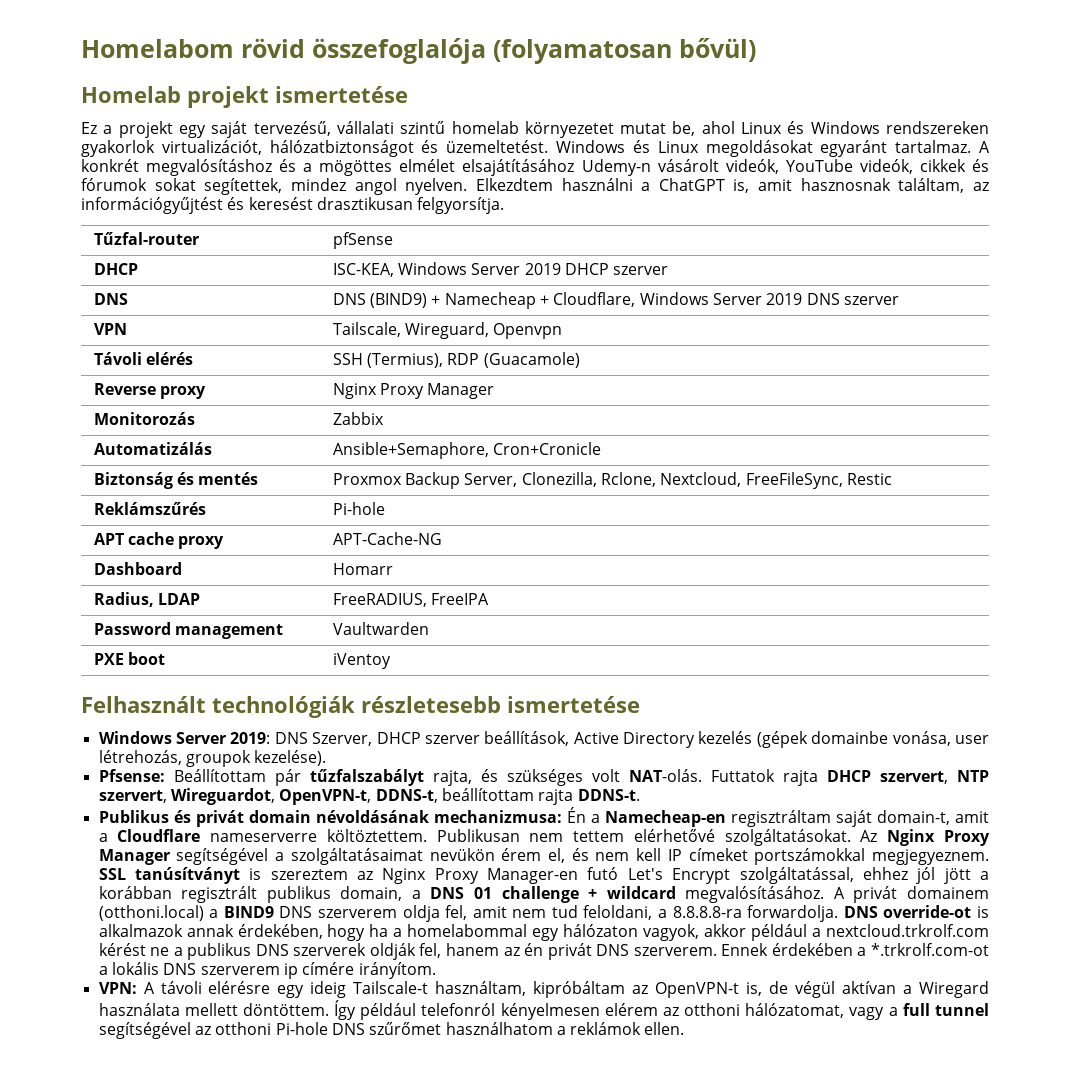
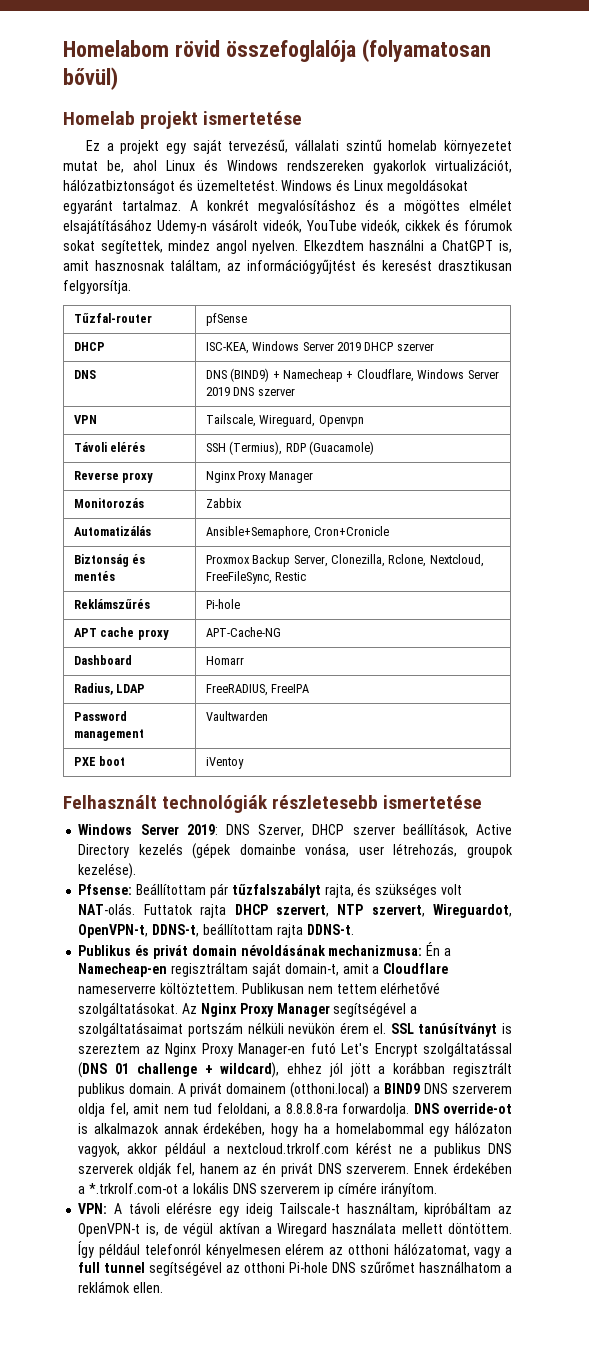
- Az Nginx Proxy Manager segítségével a szolgáltatásaimat nevükön érem el, és nem kell IP címeket portszámokkal megjegyeznem.
+ Az Nginx Proxy Manager segítségével a szolgáltatásaimat portszám nélküli nevükön érem el.
- SSL tanúsítványt is szereztem az Nginx Proxy Manager-en futó Let's Encrypt szolgáltatással, ehhez jól jött a korábban regisztrált publikus domain, a DNS 01 challenge + wildcard megvalósításához.
+ SSL tanúsítványt is szereztem az Nginx Proxy Manager-en futó Let's Encrypt szolgáltatással (DNS 01 challenge + wildcard), ehhez jól jött a korábban regisztrált publikus domain.

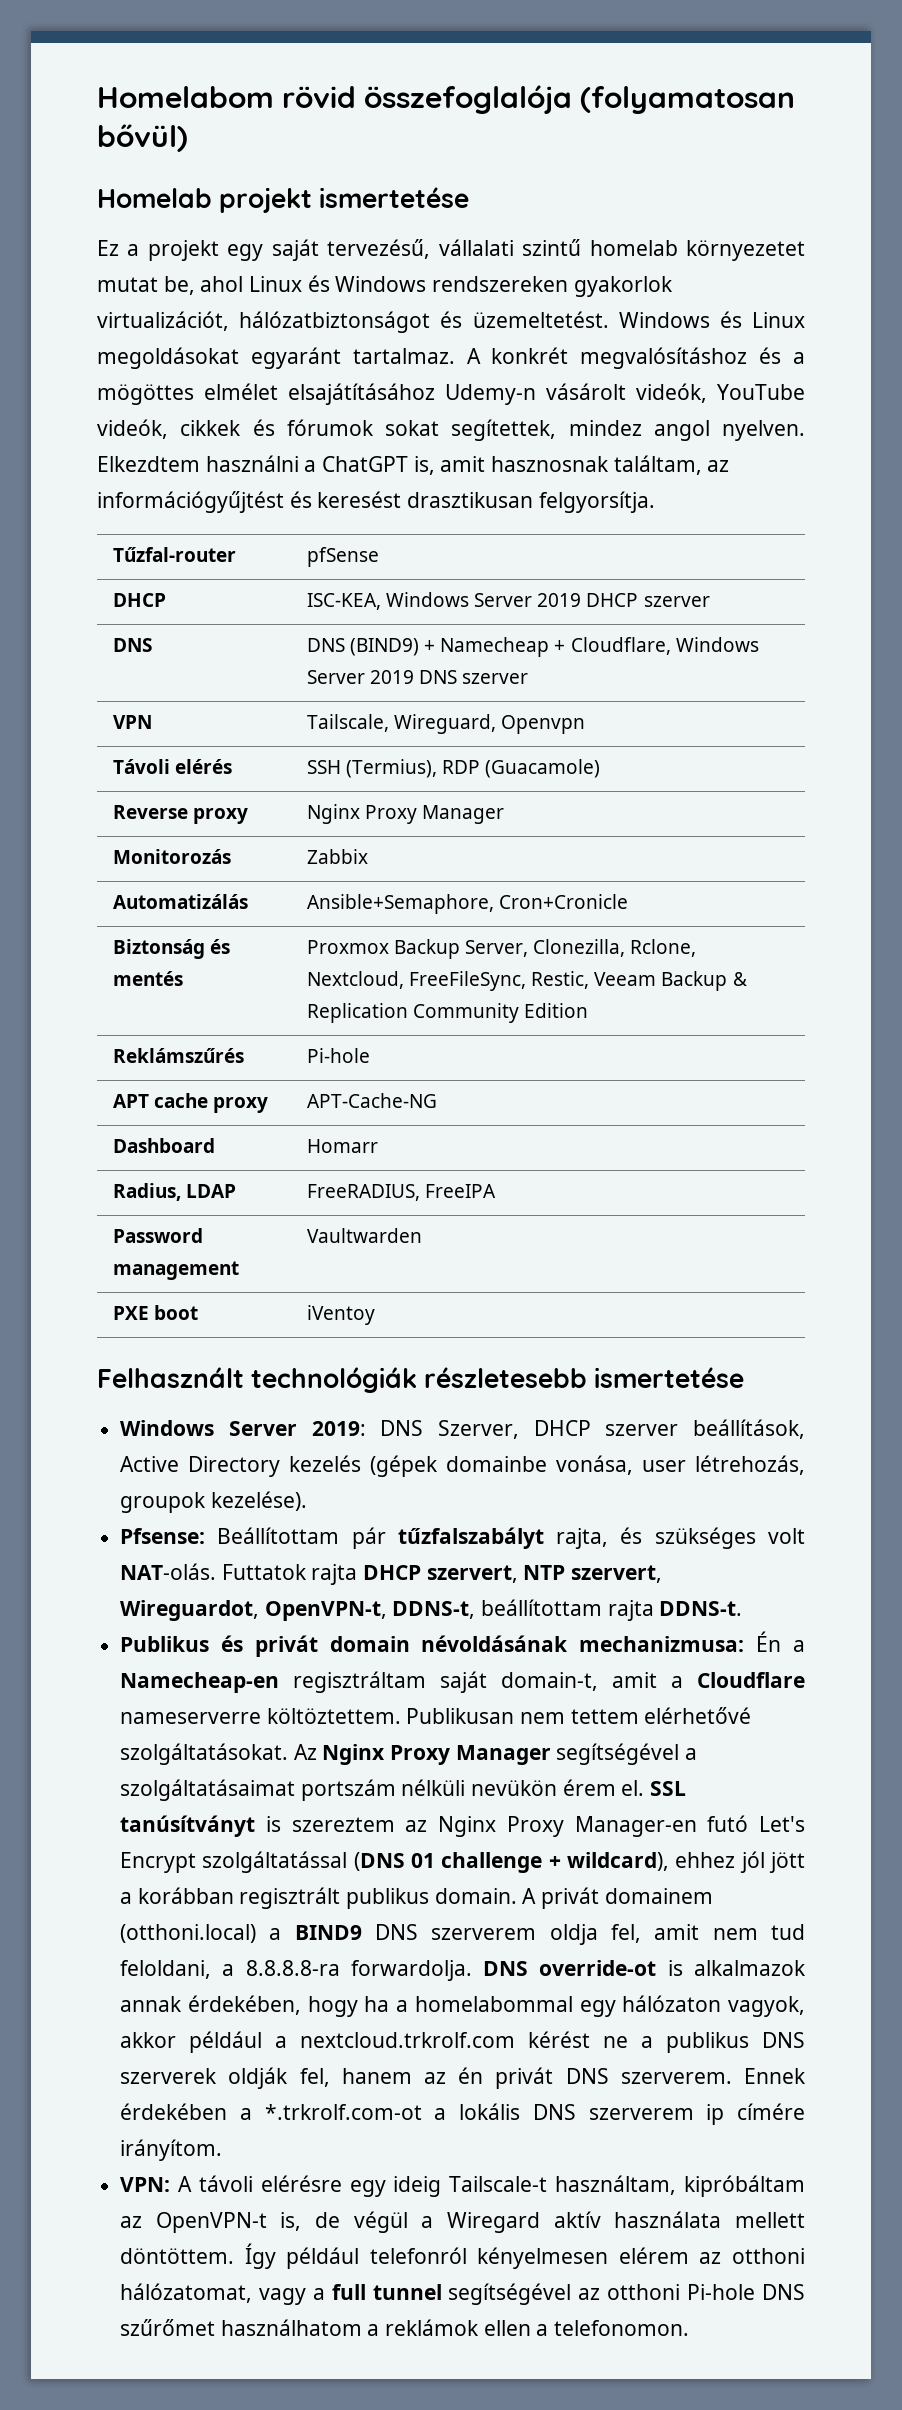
- Biztonság és mentés | Proxmox Backup Server, Clonezilla, Rclone, Nextcloud, FreeFileSync, Restic
+ Biztonság és mentés | Proxmox Backup Server, Clonezilla, Rclone, Nextcloud, FreeFileSync, Restic, Veeam Backup & Replication Community Edition
- VPN: A távoli elérésre egy ideig Tailscale-t használtam, kipróbáltam az OpenVPN-t is, de végül aktívan a Wiregard használata mellett döntöttem.
+ VPN: A távoli elérésre egy ideig Tailscale-t használtam, kipróbáltam az OpenVPN-t is, de végül a Wiregard aktív használata mellett döntöttem.
- Így például telefonról kényelmesen elérem az otthoni hálózatomat, vagy a full tunnel segítségével az otthoni Pi-hole DNS szűrőmet használhatom a reklámok ellen.
+ Így például telefonról kényelmesen elérem az otthoni hálózatomat, vagy a full tunnel segítségével az otthoni Pi-hole DNS szűrőmet használhatom a reklámok ellen a telefonomon.

